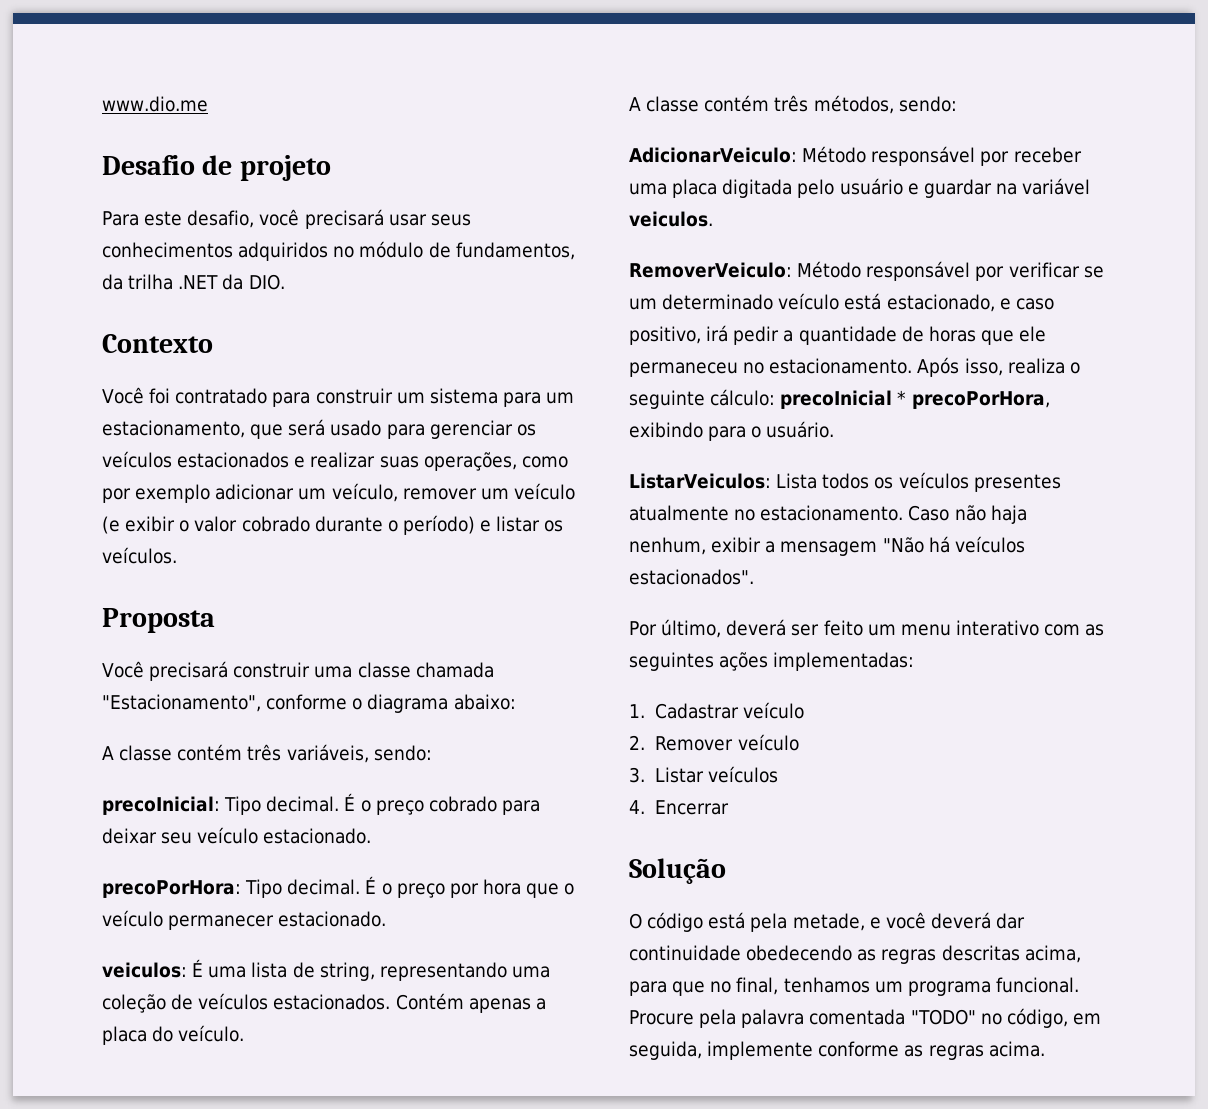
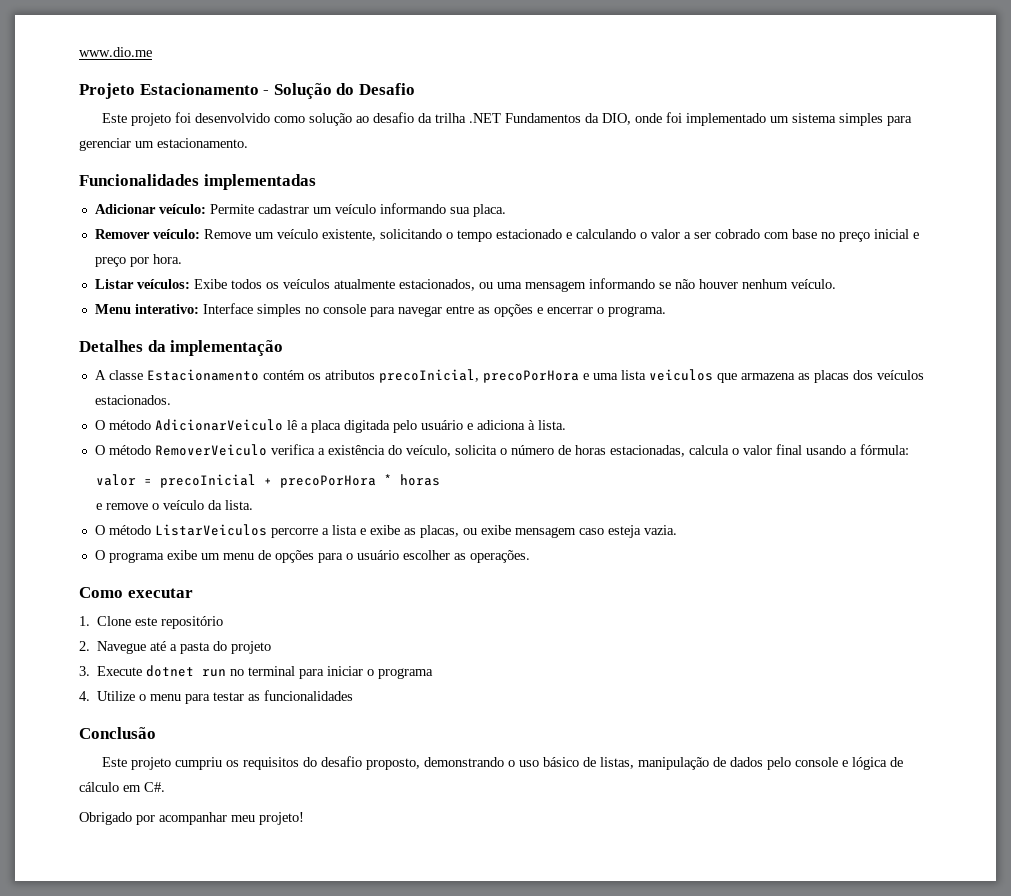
- Desafio de projeto
- Para este desafio, você precisará usar seus conhecimentos adquiridos no módulo de fundamentos, da trilha .NET da DIO.
- Contexto
- Você foi contratado para construir um sistema para um estacionamento, que será usado para gerenciar os veículos estacionados e realizar suas operações, como por exemplo adicionar um veículo, remover um veículo (e exibir o valor cobrado durante o período) e listar os veículos.
- Proposta
- Você precisará construir uma classe chamada "Estacionamento", conforme o diagrama abaixo:
- A classe contém três variáveis, sendo:
- precoInicial: Tipo decimal. É o preço cobrado para deixar seu veículo estacionado.
- precoPorHora: Tipo decimal. É o preço por hora que o veículo permanecer estacionado.
- veiculos: É uma lista de string, representando uma coleção de veículos estacionados. Contém apenas a placa do veículo.
- A classe contém três métodos, sendo:
- AdicionarVeiculo: Método responsável por receber uma placa digitada pelo usuário e guardar na variável veiculos.
- RemoverVeiculo: Método responsável por verificar se um determinado veículo está estacionado, e caso positivo, irá pedir a quantidade de horas que ele permaneceu no estacionamento. Após isso, realiza o seguinte cálculo: precoInicial * precoPorHora, exibindo para o usuário.
- ListarVeiculos: Lista todos os veículos presentes atualmente no estacionamento. Caso não haja nenhum, exibir a mensagem "Não há veículos estacionados".
- Por último, deverá ser feito um menu interativo com as seguintes ações implementadas:
- 1. Cadastrar veículo
- 2. Remover veículo
- 3. Listar veículos
- 4. Encerrar
- Solução
- O código está pela metade, e você deverá dar continuidade obedecendo as regras descritas acima, para que no final, tenhamos um programa funcional. Procure pela palavra comentada "TODO" no código, em seguida, implemente conforme as regras acima.
+ Projeto Estacionamento - Solução do Desafio
+ Este projeto foi desenvolvido como solução ao desafio da trilha .NET Fundamentos da DIO, onde foi implementado um sistema simples para gerenciar um estacionamento.
+ Funcionalidades implementadas
+ Adicionar veículo: Permite cadastrar um veículo informando sua placa.
+ Remover veículo: Remove um veículo existente, solicitando o tempo estacionado e calculando o valor a ser cobrado com base no preço inicial e preço por hora.
+ Listar veículos: Exibe todos os veículos atualmente estacionados, ou uma mensagem informando se não houver nenhum veículo.
+ Menu interativo: Interface simples no console para navegar entre as opções e encerrar o programa.
+ Detalhes da implementação
+ A classe Estacionamento contém os atributos precoInicial, precoPorHora e uma lista veiculos que armazena as placas dos veículos estacionados.
+ O método AdicionarVeiculo lê a placa digitada pelo usuário e adiciona à lista.
+ O método RemoverVeiculo verifica a existência do veículo, solicita o número de horas estacionadas, calcula o valor final usando a fórmula:
+ valor = precoInicial + precoPorHora * horas
+ e remove o veículo da lista.
+ O método ListarVeiculos percorre a lista e exibe as placas, ou exibe mensagem caso esteja vazia.
+ O programa exibe um menu de opções para o usuário escolher as operações.
+ Como executar
+ 1. Clone este repositório
+ 2. Navegue até a pasta do projeto
+ 3. Execute dotnet run no terminal para iniciar o programa
+ 4. Utilize o menu para testar as funcionalidades
+ Conclusão
+ Este projeto cumpriu os requisitos do desafio proposto, demonstrando o uso básico de listas, manipulação de dados pelo console e lógica de cálculo em C#.
+ Obrigado por acompanhar meu projeto!

